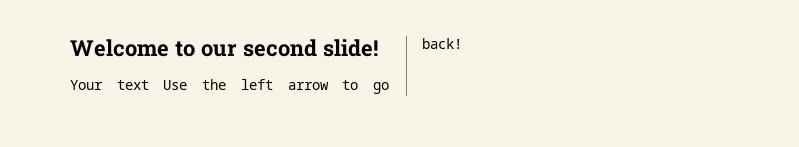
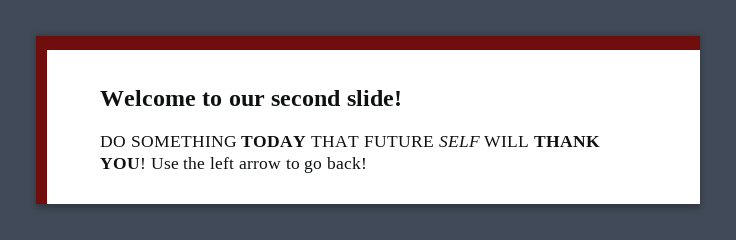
- Your text Use the left arrow to go back!
+ DO SOMETHING TODAY THAT FUTURE SELF WILL THANK YOU! Use the left arrow to go back!

